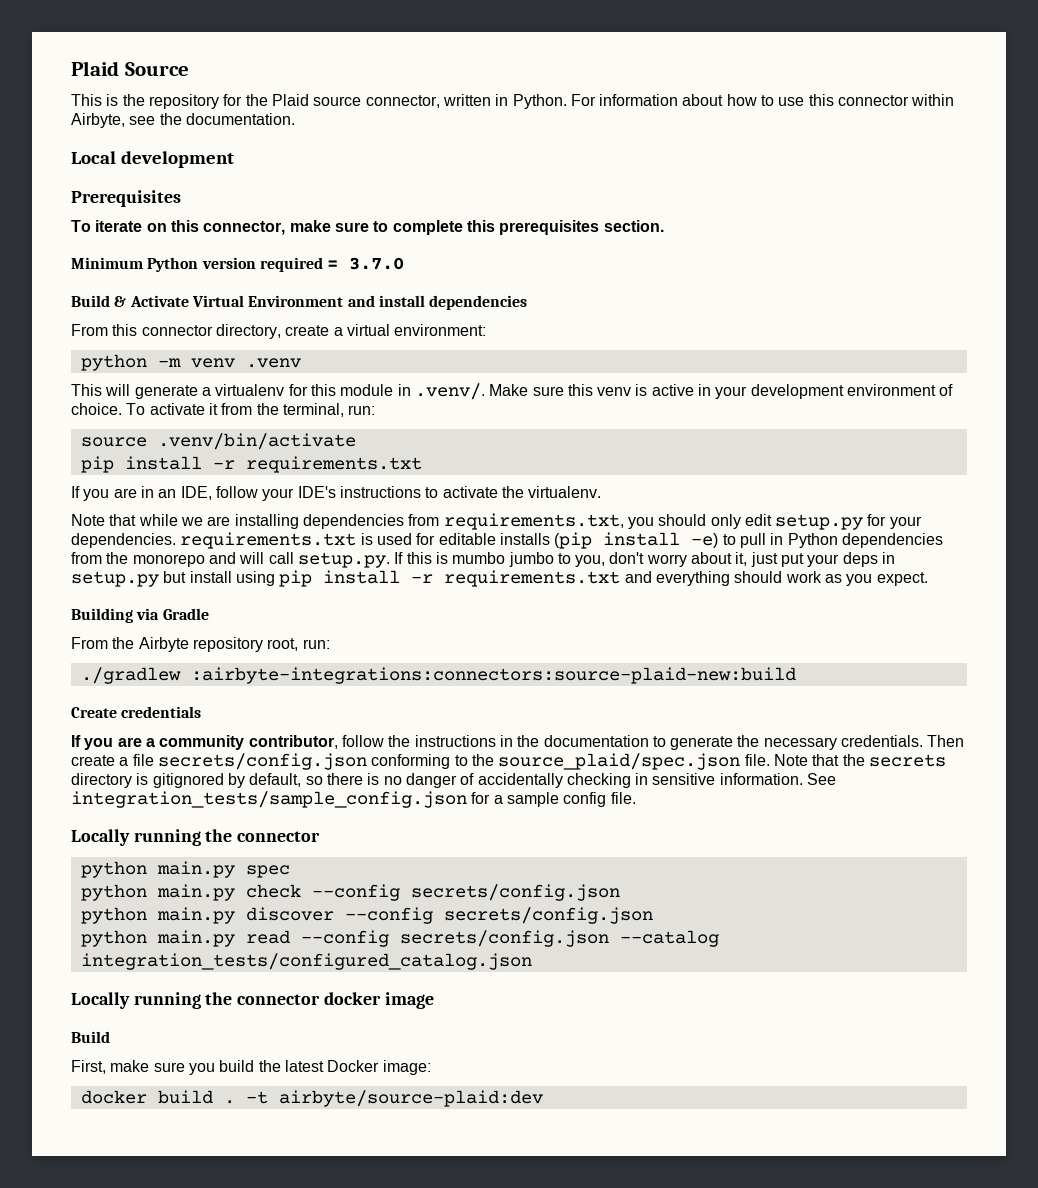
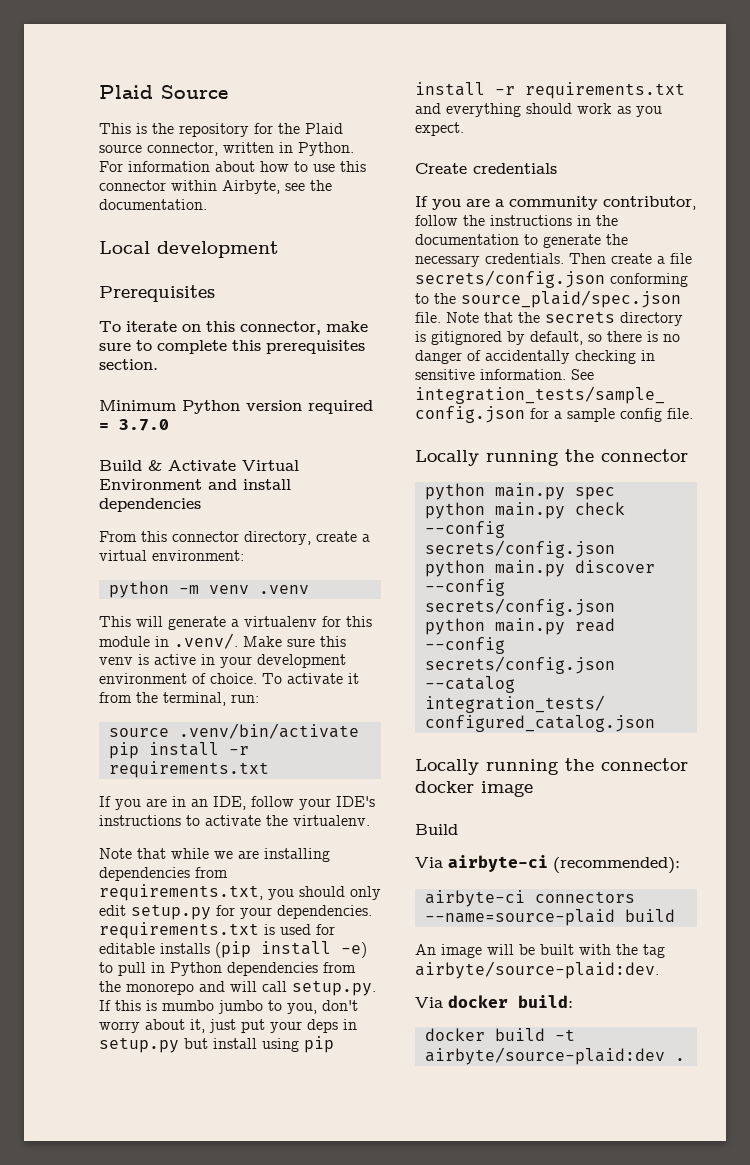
- Building via Gradle
- From the Airbyte repository root, run:
- ./gradlew :airbyte-integrations:connectors:source-plaid-new:build
- First, make sure you build the latest Docker image:
+ Via airbyte-ci (recommended):
+ airbyte-ci connectors --name=source-plaid build
+ An image will be built with the tag airbyte/source-plaid:dev.
+ Via docker build:
- docker build . -t airbyte/source-plaid:dev
+ docker build -t airbyte/source-plaid:dev .

